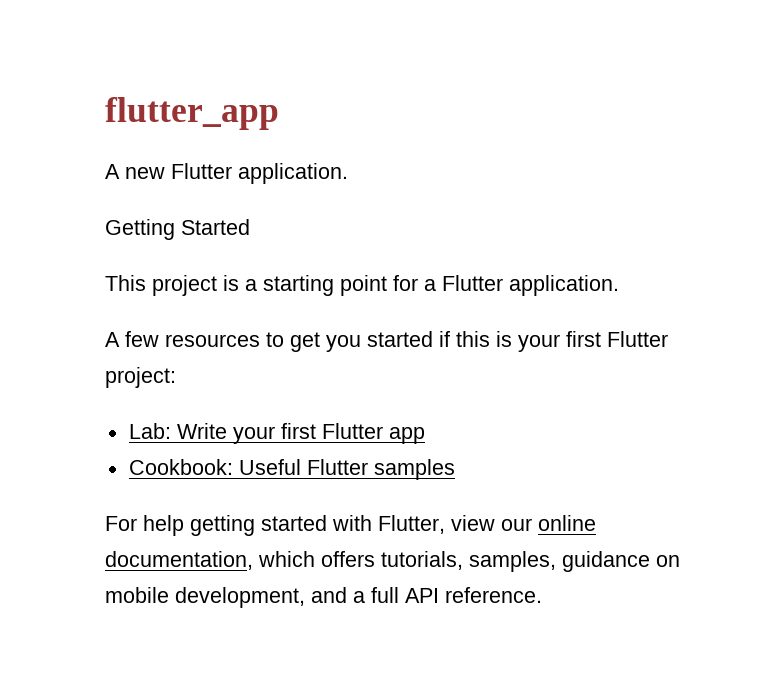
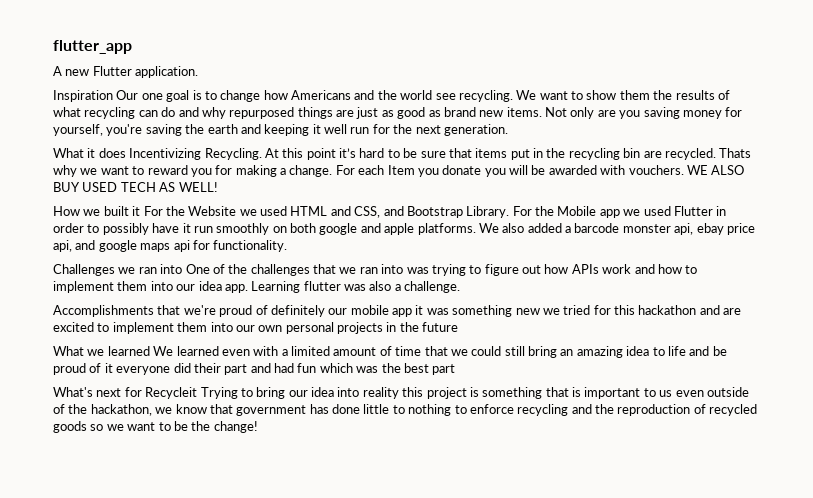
- Getting Started
- This project is a starting point for a Flutter application.
- A few resources to get you started if this is your first Flutter project:
- Lab: Write your first Flutter app
- Cookbook: Useful Flutter samples
- For help getting started with Flutter, view our online documentation, which offers tutorials, samples, guidance on mobile development, and a full API reference.
+ Inspiration Our one goal is to change how Americans and the world see recycling. We want to show them the results of what recycling can do and why repurposed things are just as good as brand new items. Not only are you saving money for yourself, you're saving the earth and keeping it well run for the next generation.
+ What it does Incentivizing Recycling. At this point it’s hard to be sure that items put in the recycling bin are recycled. Thats why we want to reward you for making a change. For each Item you donate you will be awarded with vouchers. WE ALSO BUY USED TECH AS WELL!
+ How we built it For the Website we used HTML and CSS, and Bootstrap Library. For the Mobile app we used Flutter in order to possibly have it run smoothly on both google and apple platforms. We also added a barcode monster api, ebay price api, and google maps api for functionality.
+ Challenges we ran into One of the challenges that we ran into was trying to figure out how APIs work and how to implement them into our idea app. Learning flutter was also a challenge.
+ Accomplishments that we're proud of definitely our mobile app it was something new we tried for this hackathon and are excited to implement them into our own personal projects in the future
+ What we learned We learned even with a limited amount of time that we could still bring an amazing idea to life and be proud of it everyone did their part and had fun which was the best part
+ What's next for Recycleit Trying to bring our idea into reality this project is something that is important to us even outside of the hackathon, we know that government has done little to nothing to enforce recycling and the reproduction of recycled goods so we want to be the change!

